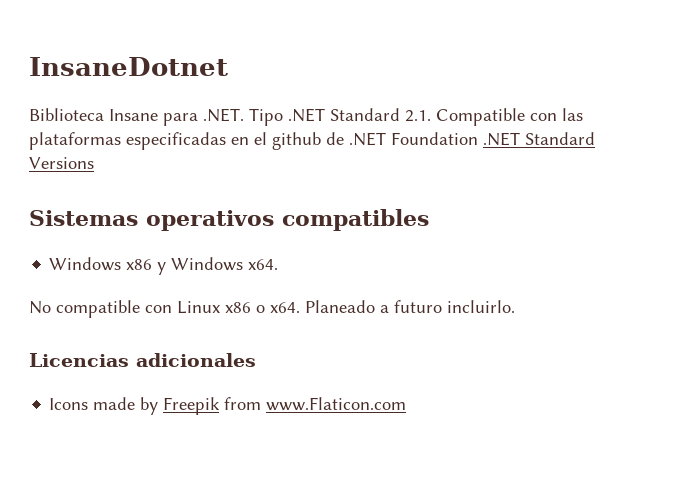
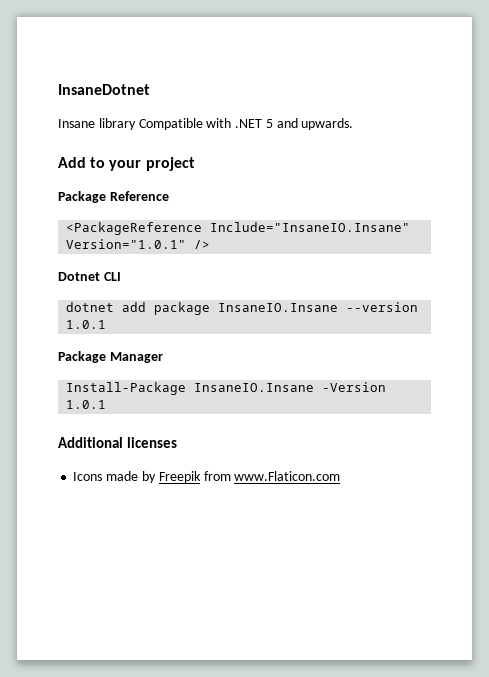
- Biblioteca Insane para .NET. Tipo .NET Standard 2.1. Compatible con las plataformas especificadas en el github de .NET Foundation .NET Standard Versions
- Sistemas operativos compatibles
- Windows x86 y Windows x64.
- No compatible con Linux x86 o x64. Planeado a futuro incluirlo.
- Licencias adicionales
+ Insane library Compatible with .NET 5 and upwards.
+ Add to your project
+ Package Reference
+ <PackageReference Include="InsaneIO.Insane" Version="1.0.1" />
+ Dotnet CLI
+ dotnet add package InsaneIO.Insane --version 1.0.1
+ Package Manager
+ Install-Package InsaneIO.Insane -Version 1.0.1
+ Additional licenses

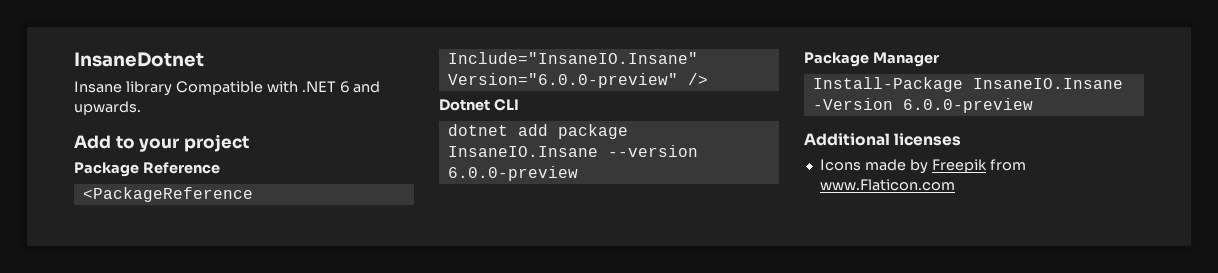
- Insane library Compatible with .NET 5 and upwards.
+ Insane library Compatible with .NET 6 and upwards.
- <PackageReference Include="InsaneIO.Insane" Version="1.0.1" />
+ <PackageReference Include="InsaneIO.Insane" Version="6.0.0-preview" />
- dotnet add package InsaneIO.Insane --version 1.0.1
+ dotnet add package InsaneIO.Insane --version 6.0.0-preview
- Install-Package InsaneIO.Insane -Version 1.0.1
+ Install-Package InsaneIO.Insane -Version 6.0.0-preview

